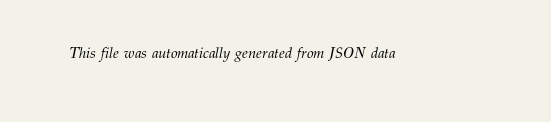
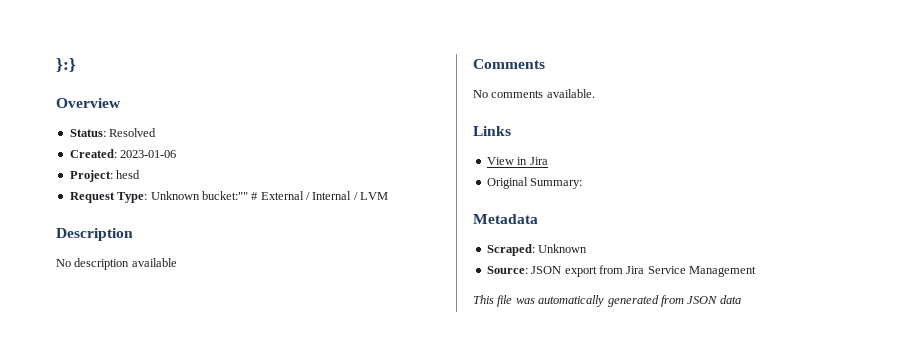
+ }:}
+ Overview
+ Status: Resolved
+ Created: 2023-01-06
+ Project: hesd
+ Request Type: Unknown bucket:"" # External / Internal / LVM
+ Description
+ No description available
+ Comments
+ No comments available.
+ Links
+ View in Jira
+ Original Summary:
+ Metadata
+ Scraped: Unknown
+ Source: JSON export from Jira Service Management

